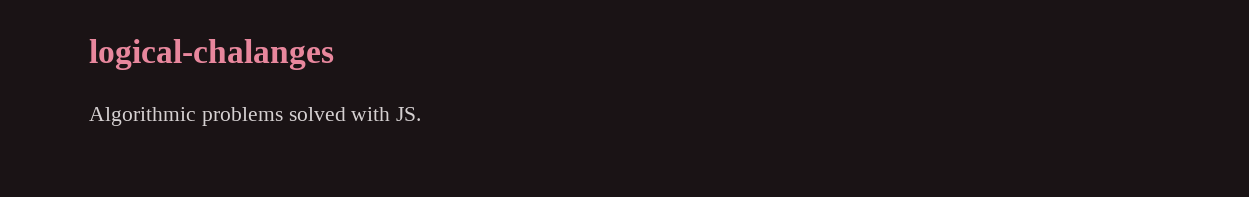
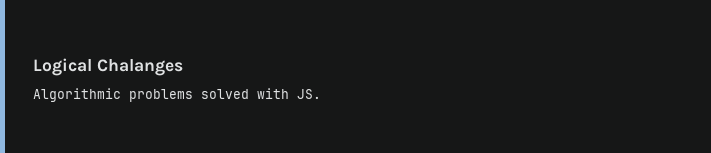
- logical-chalanges
+ Logical Chalanges

